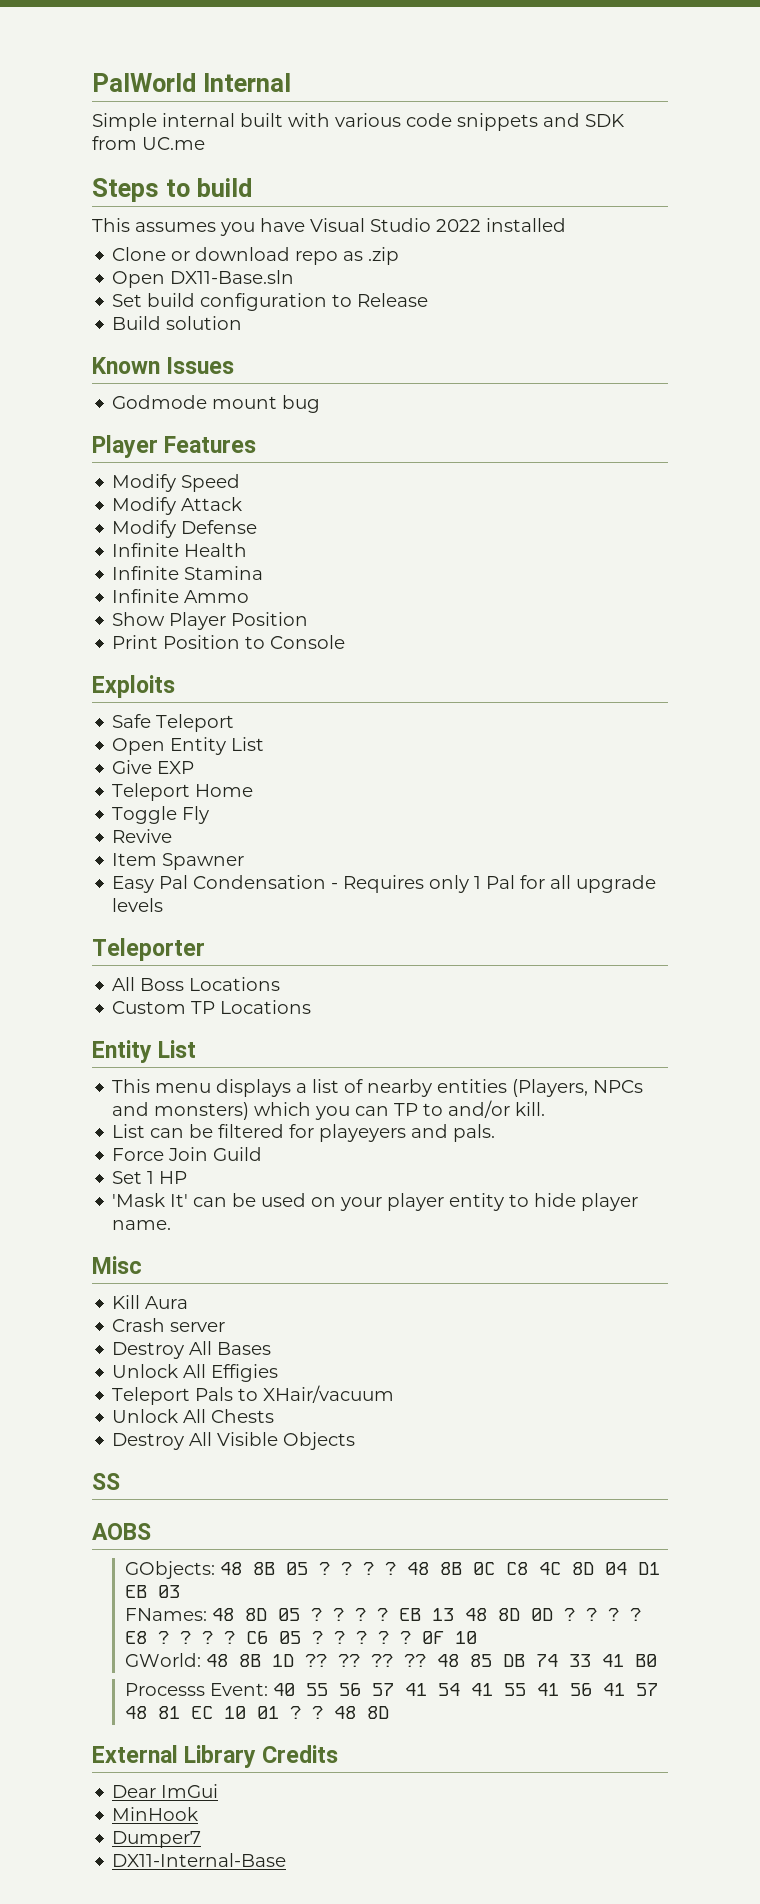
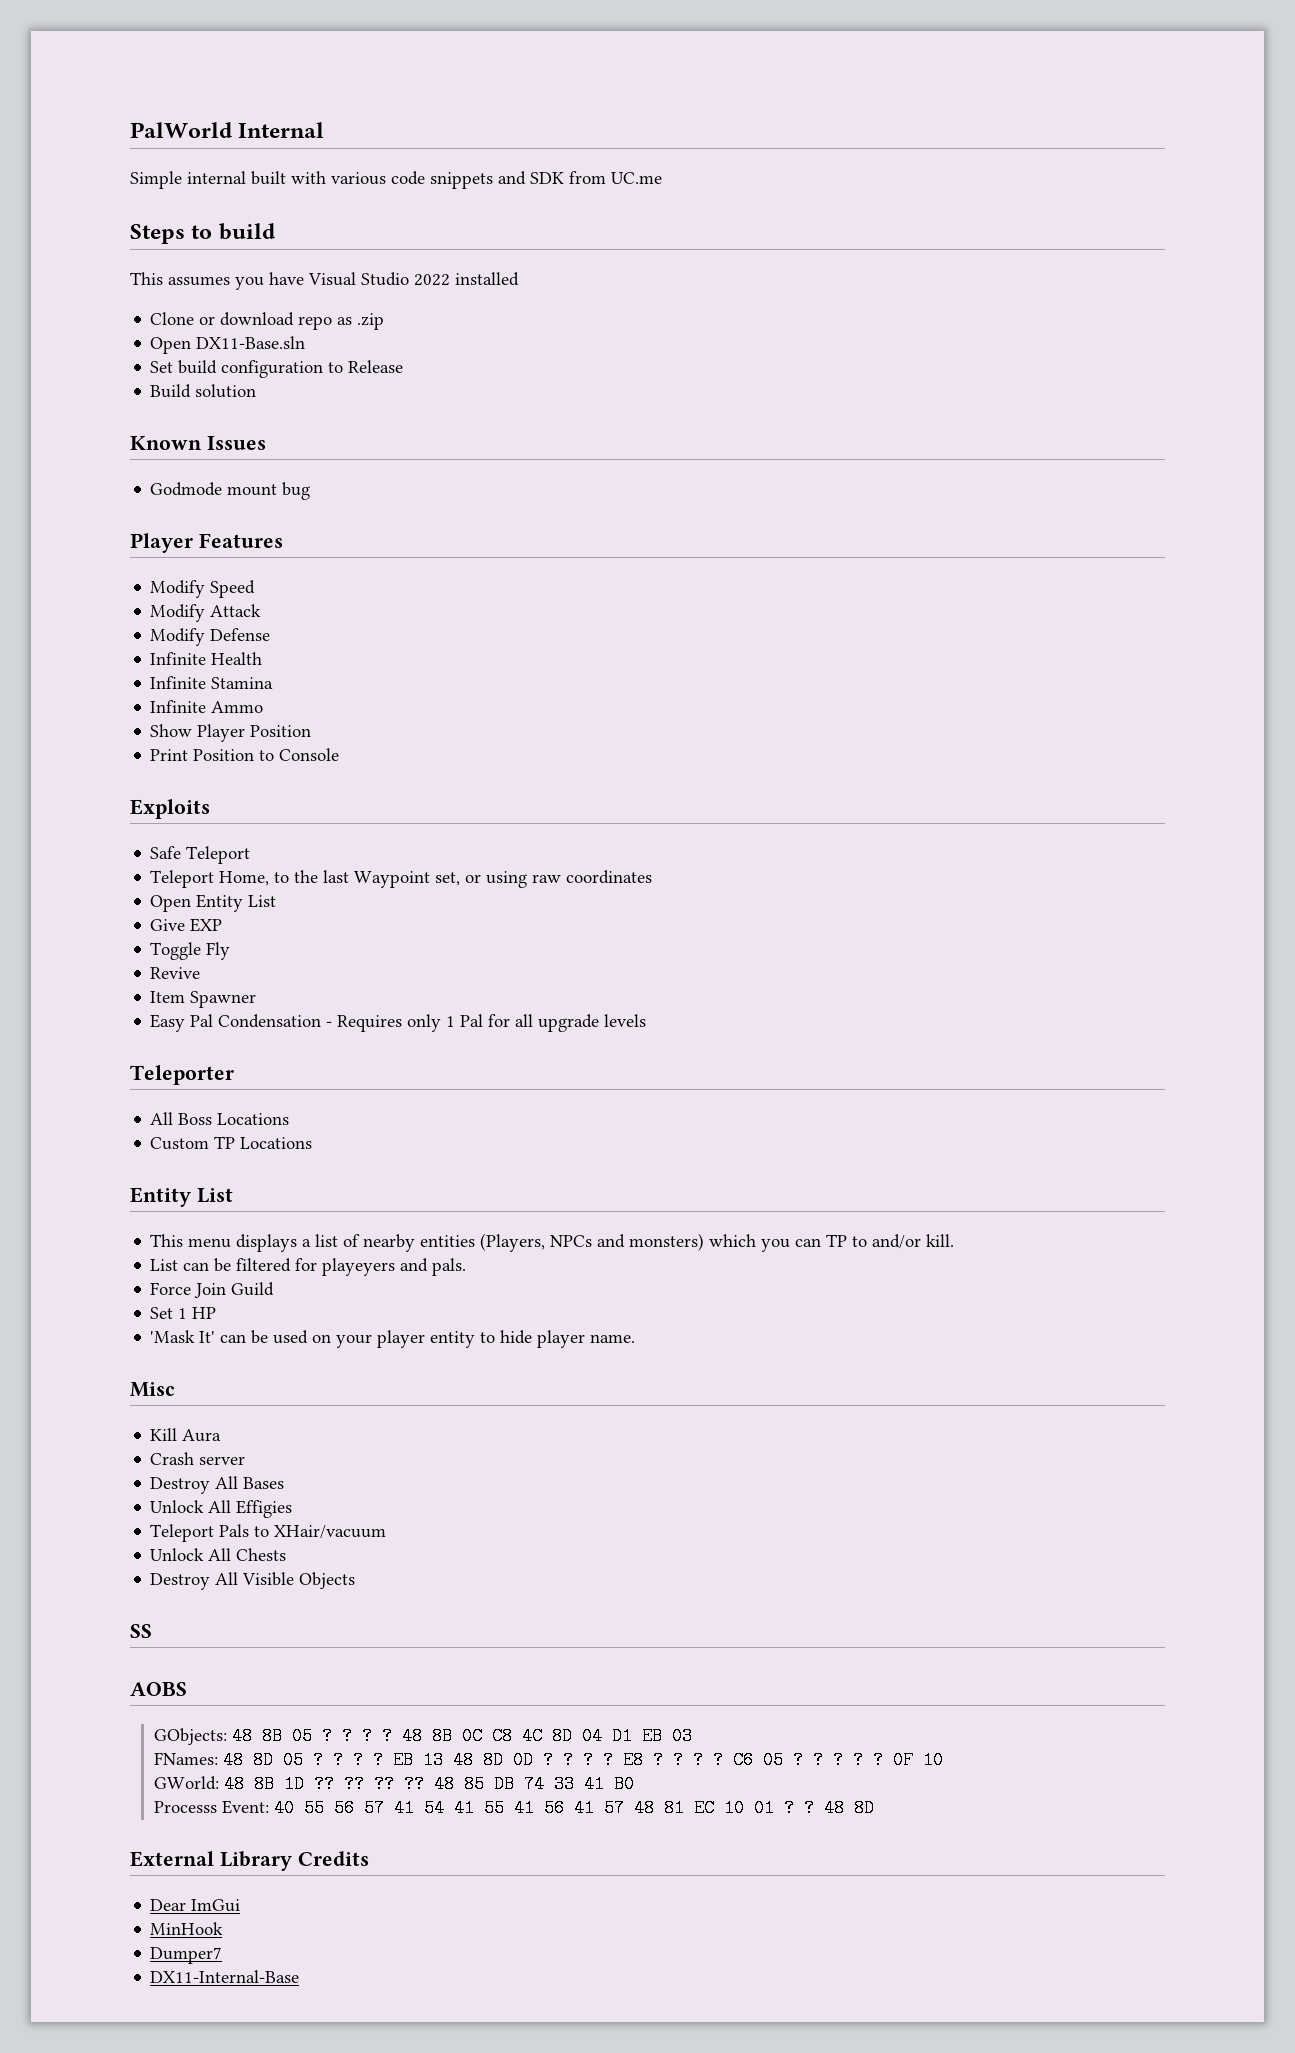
+ Teleport Home, to the last Waypoint set, or using raw coordinates
- Teleport Home

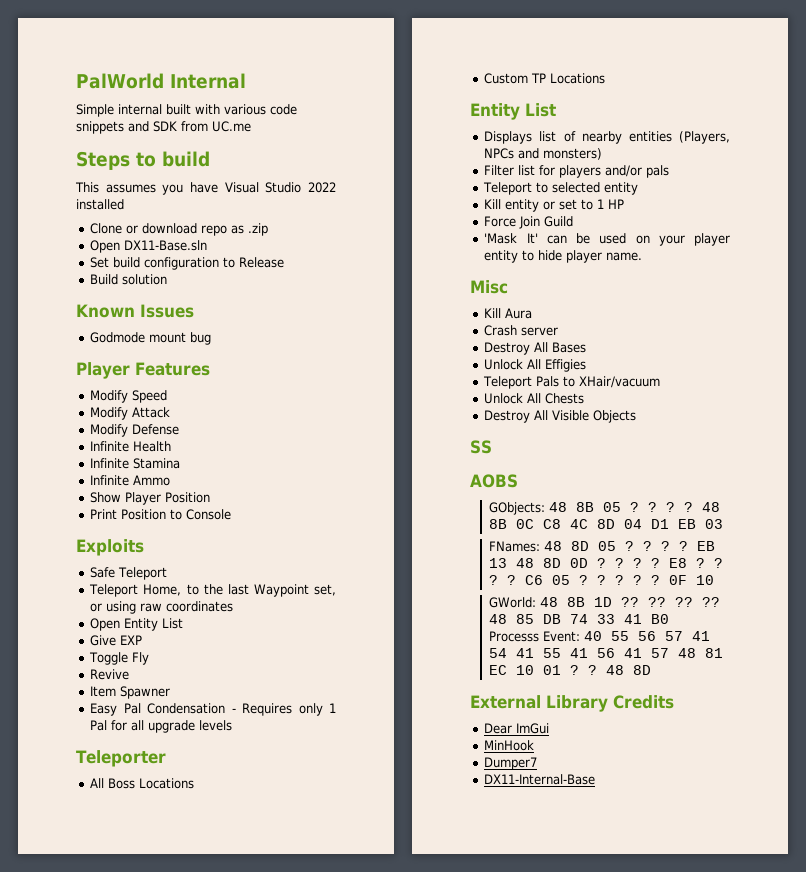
- This menu displays a list of nearby entities (Players, NPCs and monsters) which you can TP to and/or kill.
- List can be filtered for playeyers and pals.
+ Displays list of nearby entities (Players, NPCs and monsters)
+ Filter list for players and/or pals
+ Teleport to selected entity
+ Kill entity or set to 1 HP
- Set 1 HP

